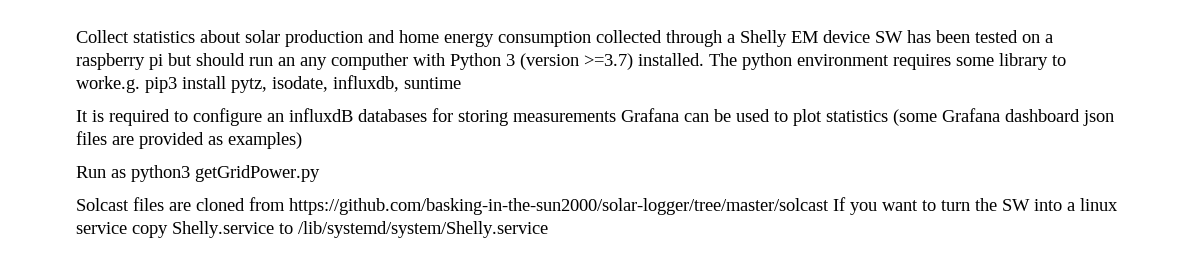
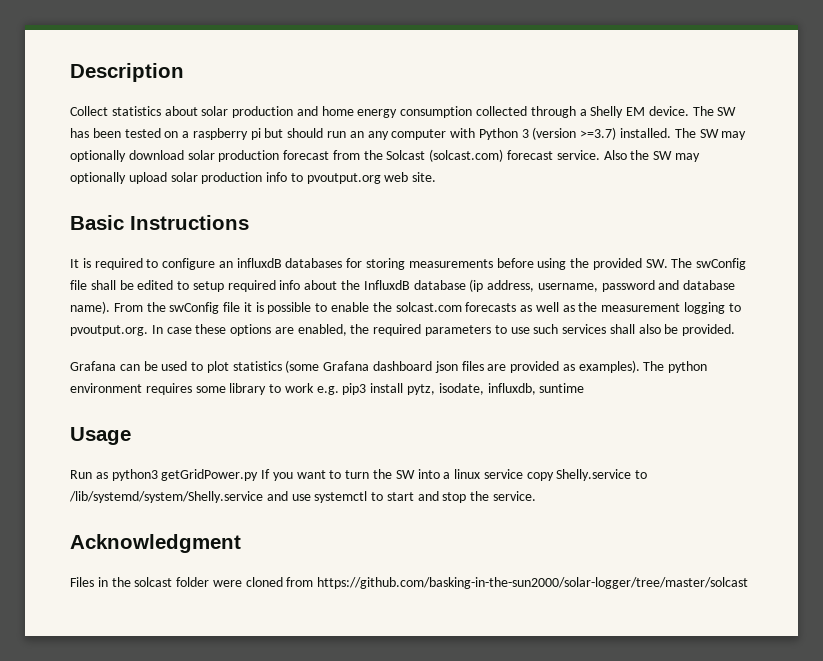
+ Description
- Collect statistics about solar production and home energy consumption collected through a Shelly EM device SW has been tested on a raspberry pi but should run an any computher with Python 3 (version >=3.7) installed.
+ Collect statistics about solar production and home energy consumption collected through a Shelly EM device. The SW has been tested on a raspberry pi but should run an any computer with Python 3 (version >=3.7) installed.
- The python environment requires some library to worke.g. pip3 install pytz, isodate, influxdb, suntime
+ The SW may optionally download solar production forecast from the Solcast (solcast.com) forecast service. Also the SW may optionally upload solar production info to pvoutput.org web site.
+ Basic Instructions
- It is required to configure an influxdB databases for storing measurements Grafana can be used to plot statistics (some Grafana dashboard json files are provided as examples)
- Run as python3 getGridPower.py
- Solcast files are cloned from https://github.com/basking-in-the-sun2000/solar-logger/tree/master/solcast If you want to turn the SW into a linux service copy Shelly.service to /lib/systemd/system/Shelly.service
+ It is required to configure an influxdB databases for storing measurements before using the provided SW. The swConfig file shall be edited to setup required info about the InfluxdB database (ip address, username, password and database name). From the swConfig file it is possible to enable the solcast.com forecasts as well as the measurement logging to pvoutput.org. In case these options are enabled, the required parameters to use such services shall also be provided.
+ Grafana can be used to plot statistics (some Grafana dashboard json files are provided as examples). The python environment requires some library to work e.g. pip3 install pytz, isodate, influxdb, suntime
+ Usage
+ Run as python3 getGridPower.py If you want to turn the SW into a linux service copy Shelly.service to /lib/systemd/system/Shelly.service and use systemctl to start and stop the service.
+ Acknowledgment
+ Files in the solcast folder were cloned from https://github.com/basking-in-the-sun2000/solar-logger/tree/master/solcast

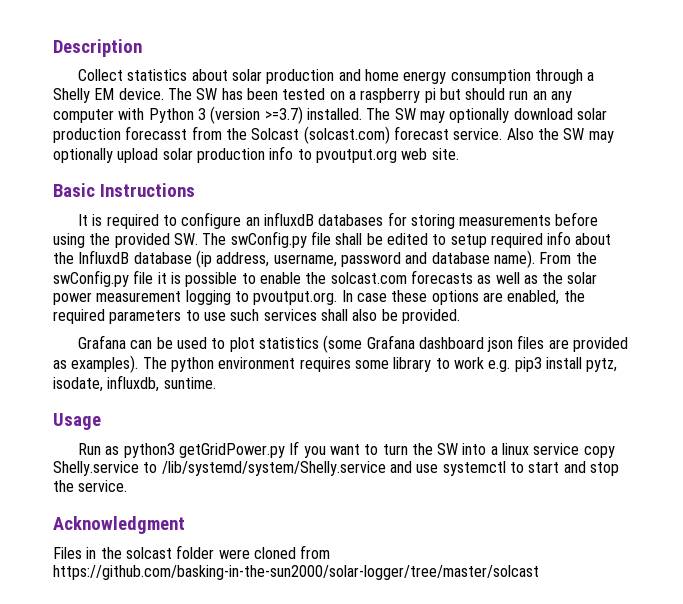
- Collect statistics about solar production and home energy consumption collected through a Shelly EM device.
+ Collect statistics about solar production and home energy consumption through a Shelly EM device.
- The SW may optionally download solar production forecast from the Solcast (solcast.com) forecast service.
+ The SW may optionally download solar production forecasst from the Solcast (solcast.com) forecast service.
- It is required to configure an influxdB databases for storing measurements before using the provided SW. The swConfig file shall be edited to setup required info about the InfluxdB database (ip address, username, password and database name).
+ It is required to configure an influxdB databases for storing measurements before using the provided SW. The swConfig.py file shall be edited to setup required info about the InfluxdB database (ip address, username, password and database name).
- From the swConfig file it is possible to enable the solcast.com forecasts as well as the measurement logging to pvoutput.org. In case these options are enabled, the required parameters to use such services shall also be provided.
+ From the swConfig.py file it is possible to enable the solcast.com forecasts as well as the solar power measurement logging to pvoutput.org. In case these options are enabled, the required parameters to use such services shall also be provided.
- The python environment requires some library to work e.g. pip3 install pytz, isodate, influxdb, suntime
+ The python environment requires some library to work e.g. pip3 install pytz, isodate, influxdb, suntime.

